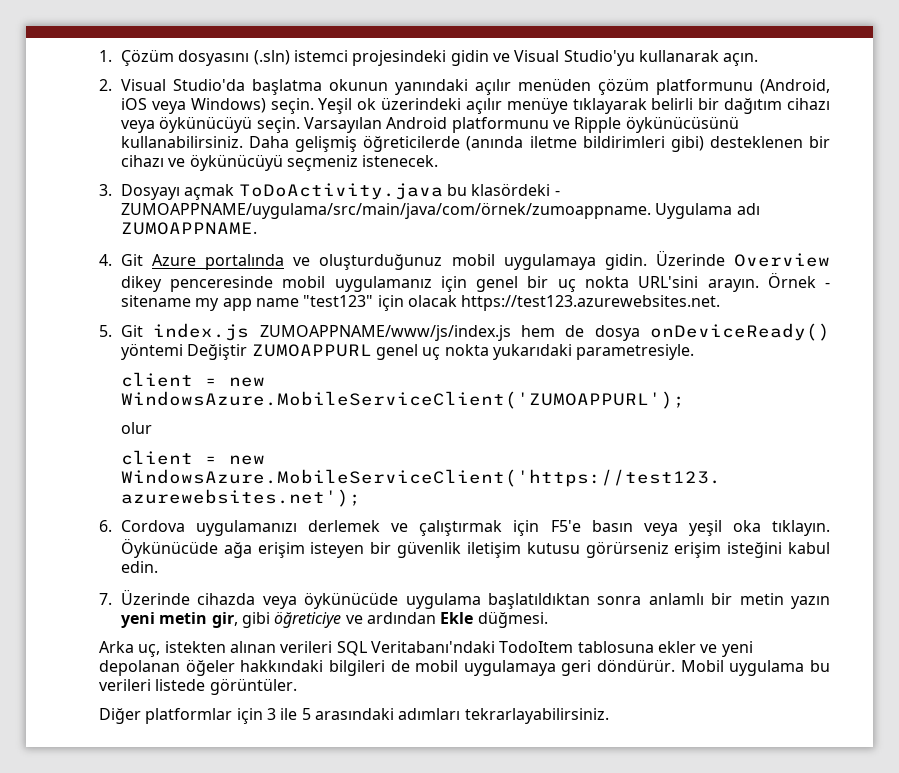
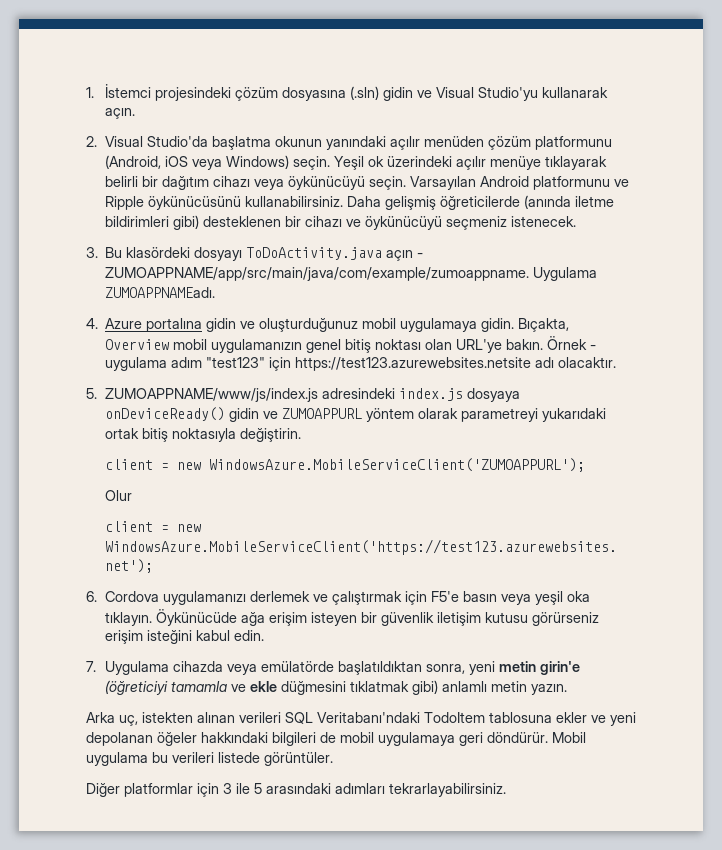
- 1. Çözüm dosyasını (.sln) istemci projesindeki gidin ve Visual Studio'yu kullanarak açın.
+ 1. İstemci projesindeki çözüm dosyasına (.sln) gidin ve Visual Studio'yu kullanarak açın.
- 3. Dosyayı açmak ToDoActivity.java bu klasördeki - ZUMOAPPNAME/uygulama/src/main/java/com/örnek/zumoappname. Uygulama adı ZUMOAPPNAME.
- 4. Git Azure portalında ve oluşturduğunuz mobil uygulamaya gidin.
+ 3. Bu klasördeki dosyayı ToDoActivity.java açın - ZUMOAPPNAME/app/src/main/java/com/example/zumoappname. Uygulama ZUMOAPPNAMEadı.
+ 4. Azure portalına gidin ve oluşturduğunuz mobil uygulamaya gidin.
- Üzerinde Overview dikey penceresinde mobil uygulamanız için genel bir uç nokta URL'sini arayın. Örnek - sitename my app name "test123" için olacak https://test123.azurewebsites.net.
- 5. Git index.js ZUMOAPPNAME/www/js/index.js hem de dosya onDeviceReady() yöntemi Değiştir ZUMOAPPURL genel uç nokta yukarıdaki parametresiyle.
+ Bıçakta, Overview mobil uygulamanızın genel bitiş noktası olan URL'ye bakın. Örnek - uygulama adım "test123" için https://test123.azurewebsites.netsite adı olacaktır.
+ 5. ZUMOAPPNAME/www/js/index.js adresindeki index.js dosyaya onDeviceReady() gidin ve ZUMOAPPURL yöntem olarak parametreyi yukarıdaki ortak bitiş noktasıyla değiştirin.
- olur
+ Olur
- 7. Üzerinde cihazda veya öykünücüde uygulama başlatıldıktan sonra anlamlı bir metin yazın yeni metin gir, gibi öğreticiye ve ardından Ekle düğmesi.
+ 7. Uygulama cihazda veya emülatörde başlatıldıktan sonra, yeni metin girin'e (öğreticiyi tamamla ve ekle düğmesini tıklatmak gibi) anlamlı metin yazın.

